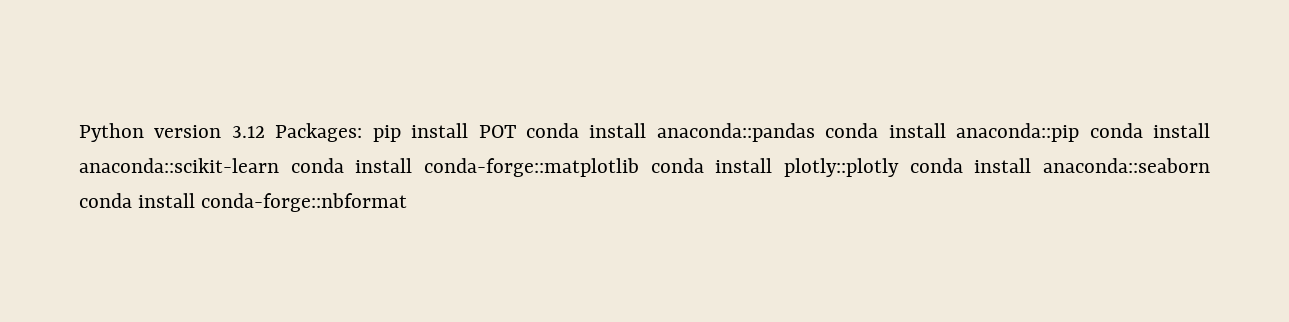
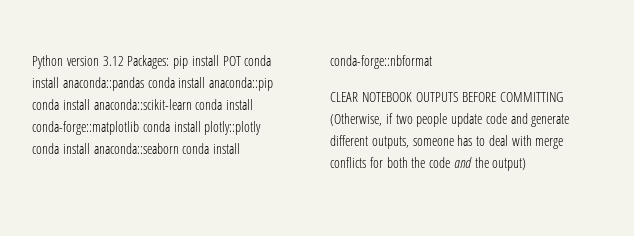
+ CLEAR NOTEBOOK OUTPUTS BEFORE COMMITTING (Otherwise, if two people update code and generate different outputs, someone has to deal with merge conflicts for both the code and the output)

